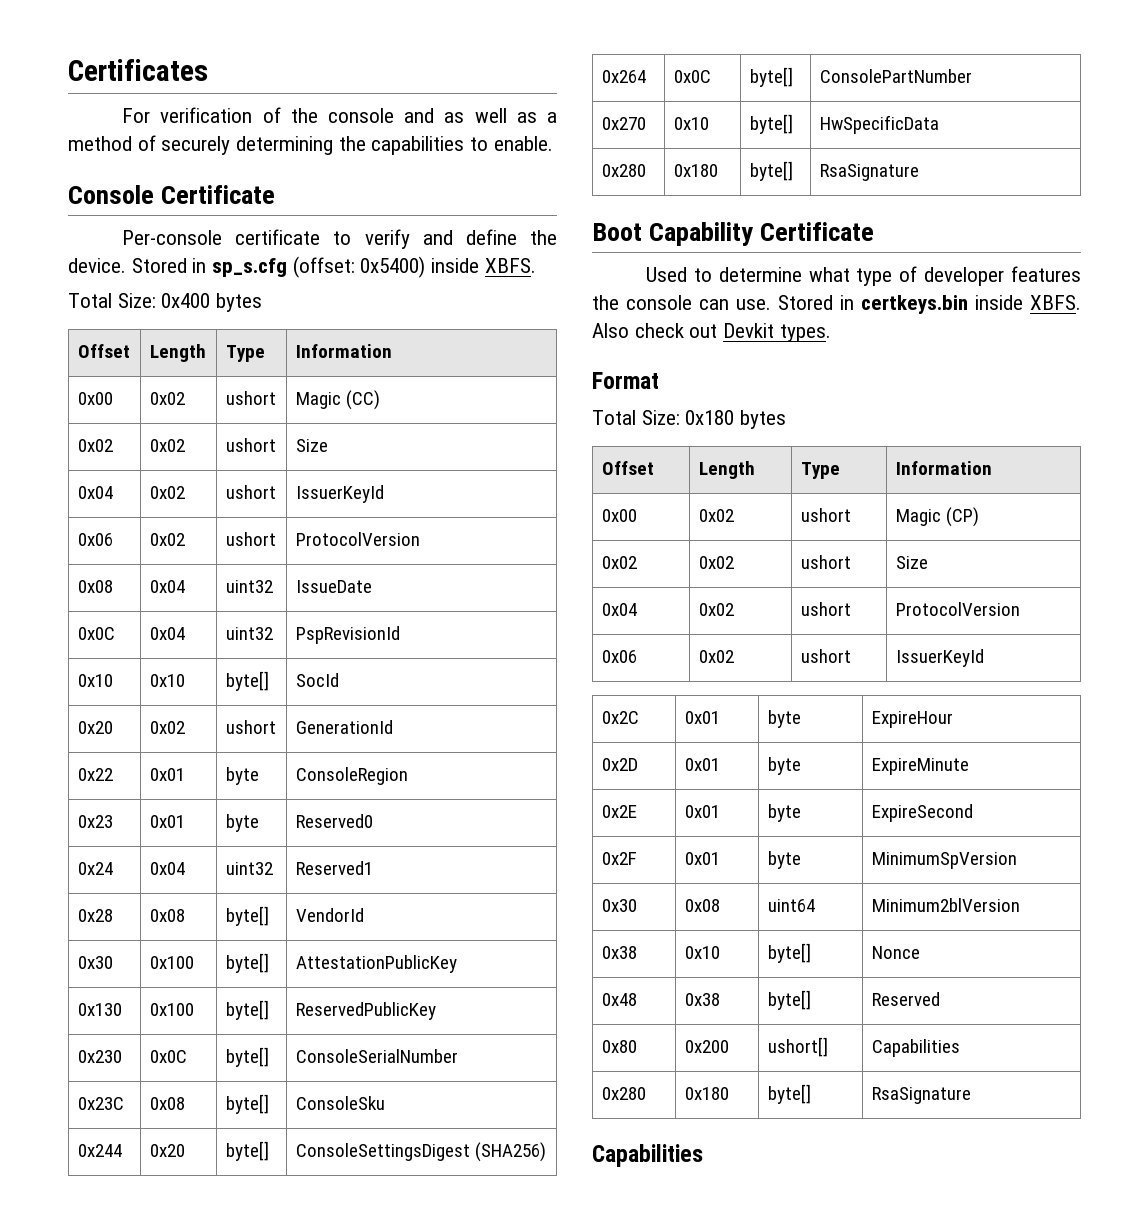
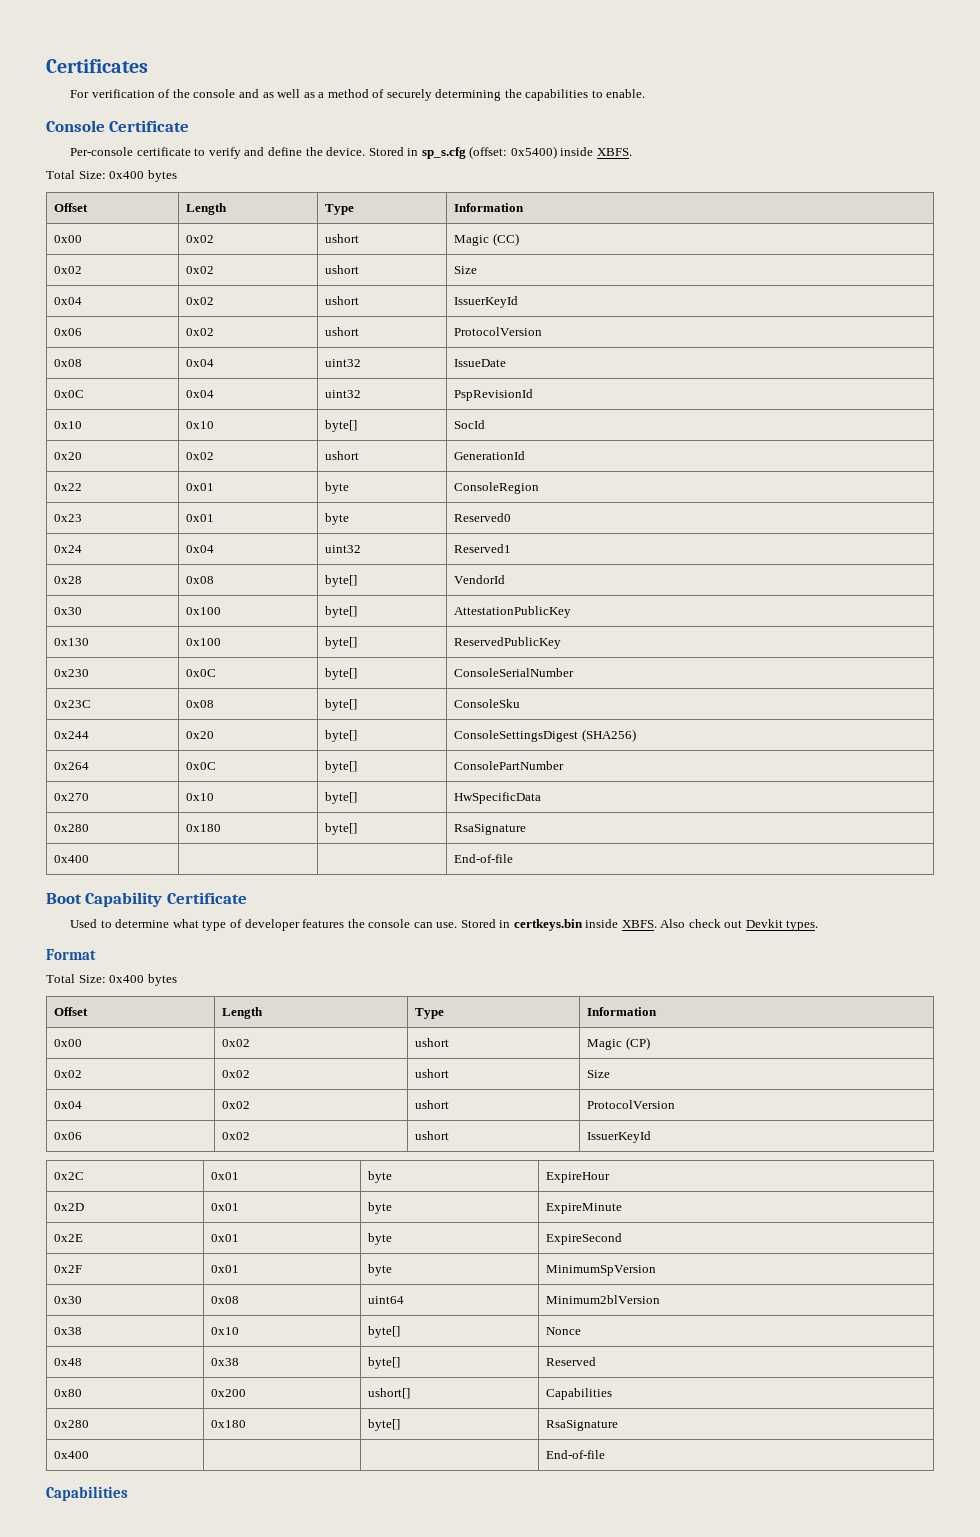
  0x270 | 0x10 | byte[] | HwSpecificData
  0x280 | 0x180 | byte[] | RsaSignature
+ 0x400 | | | End-of-file
  Format
- Total Size: 0x180 bytes
+ Total Size: 0x400 bytes
  0x80 | 0x200 | ushort[] | Capabilities
  0x280 | 0x180 | byte[] | RsaSignature
+ 0x400 | | | End-of-file

